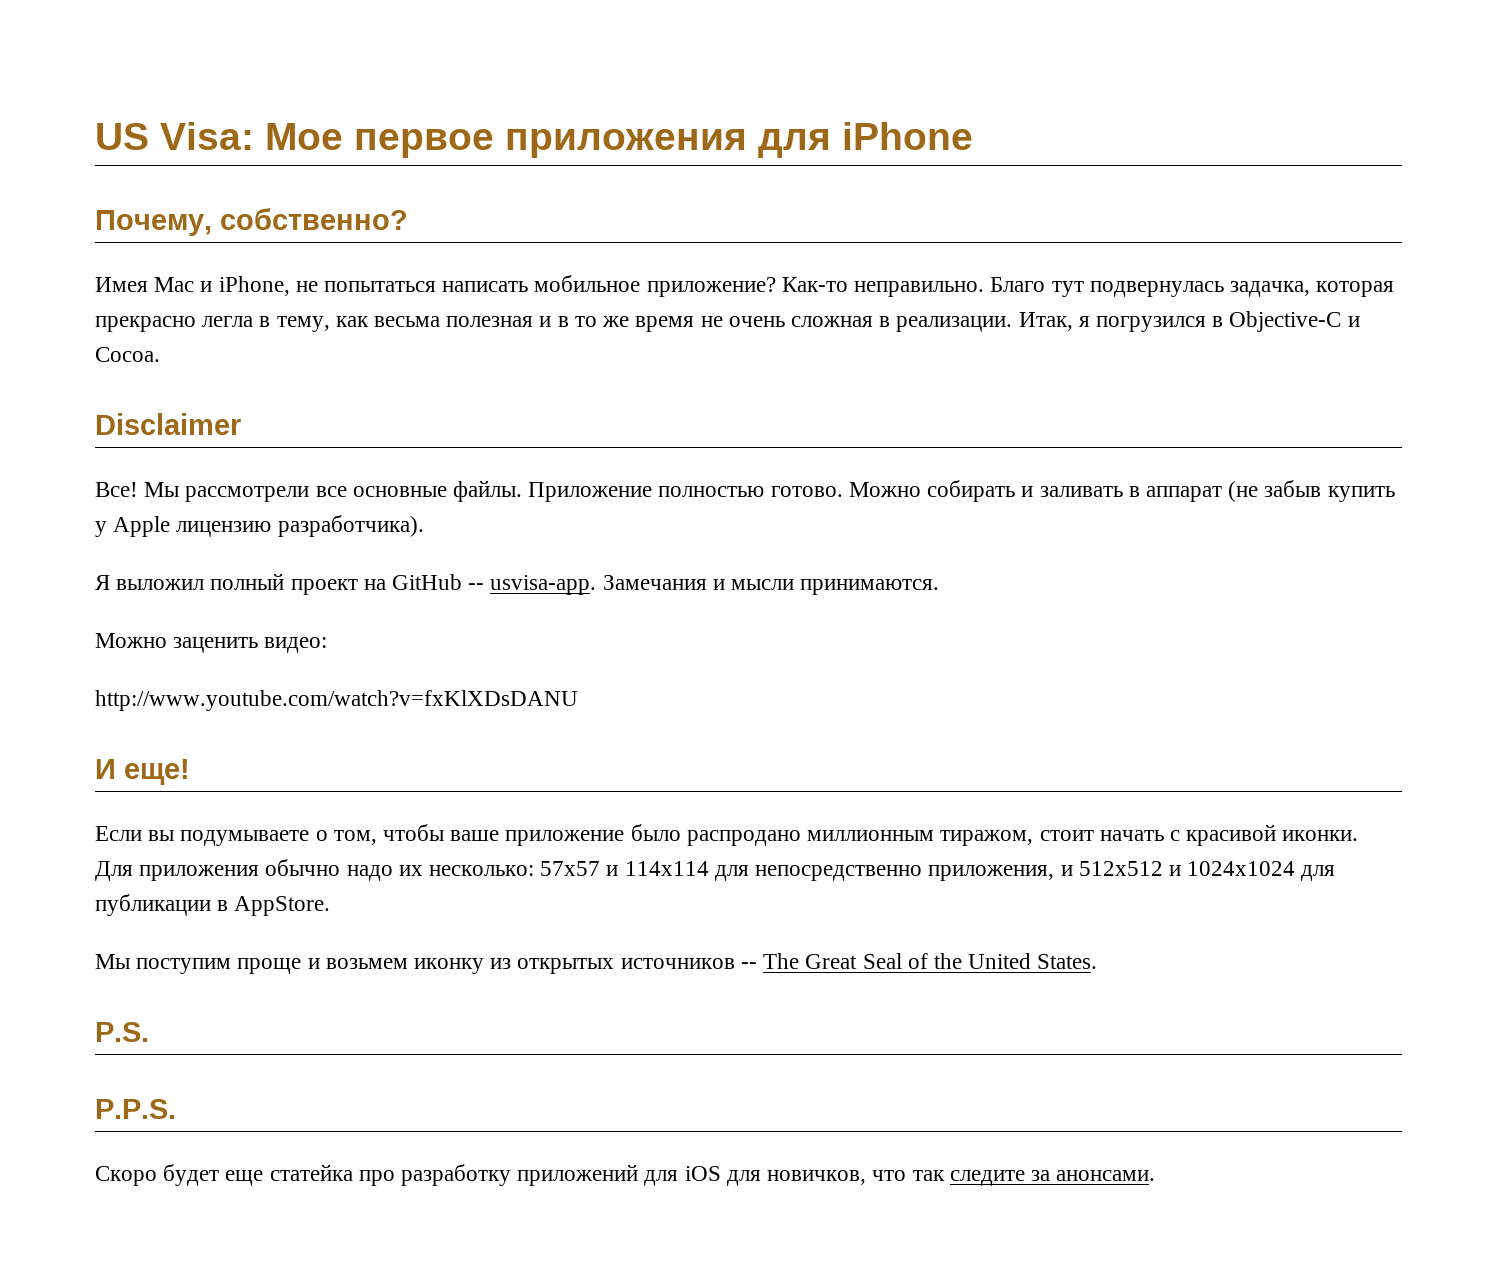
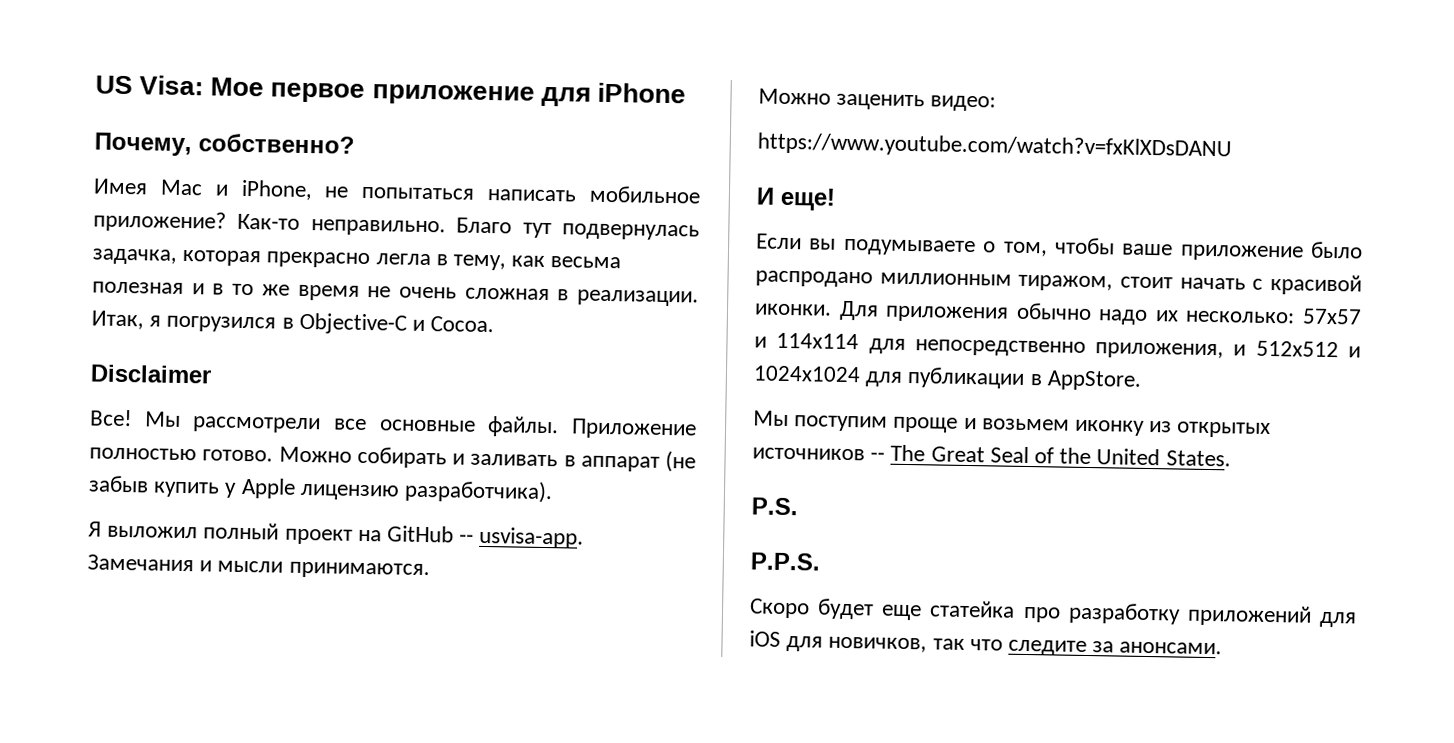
- US Visa: Мое первое приложения для iPhone
+ US Visa: Мое первое приложение для iPhone
- http://www.youtube.com/watch?v=fxKlXDsDANU
+ https://www.youtube.com/watch?v=fxKlXDsDANU
- Скоро будет еще статейка про разработку приложений для iOS для новичков, что так следите за анонсами.
+ Скоро будет еще статейка про разработку приложений для iOS для новичков, так что следите за анонсами.

